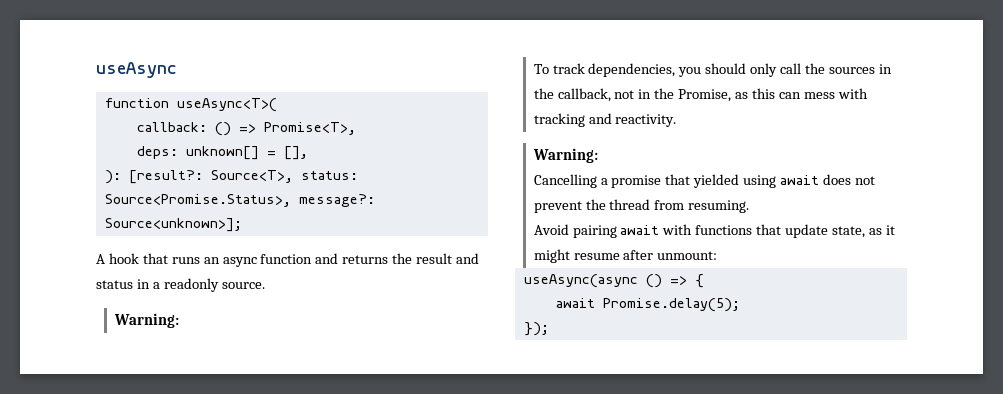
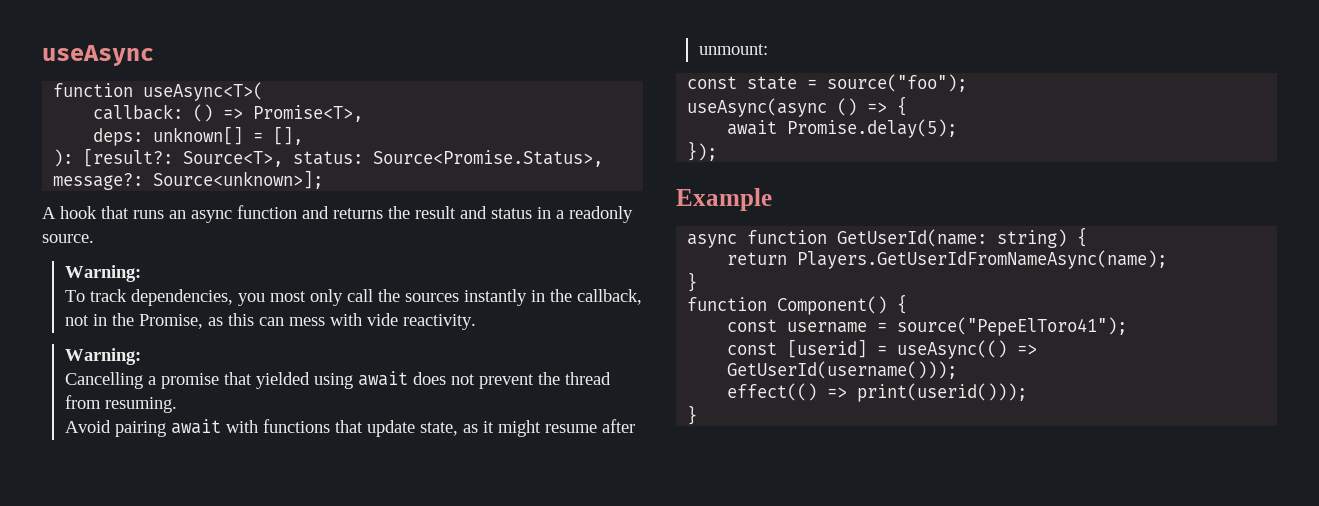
- To track dependencies, you should only call the sources in the callback, not in the Promise, as this can mess with tracking and reactivity.
+ To track dependencies, you most only call the sources instantly in the callback, not in the Promise, as this can mess with vide reactivity.
+ const state = source("foo");
+ Example
+ async function GetUserId(name: string) {
+ return Players.GetUserIdFromNameAsync(name);
+ }
+ function Component() {
+ const username = source("PepeElToro41");
+ const [userid] = useAsync(() => GetUserId(username()));
+ effect(() => print(userid()));
+ }

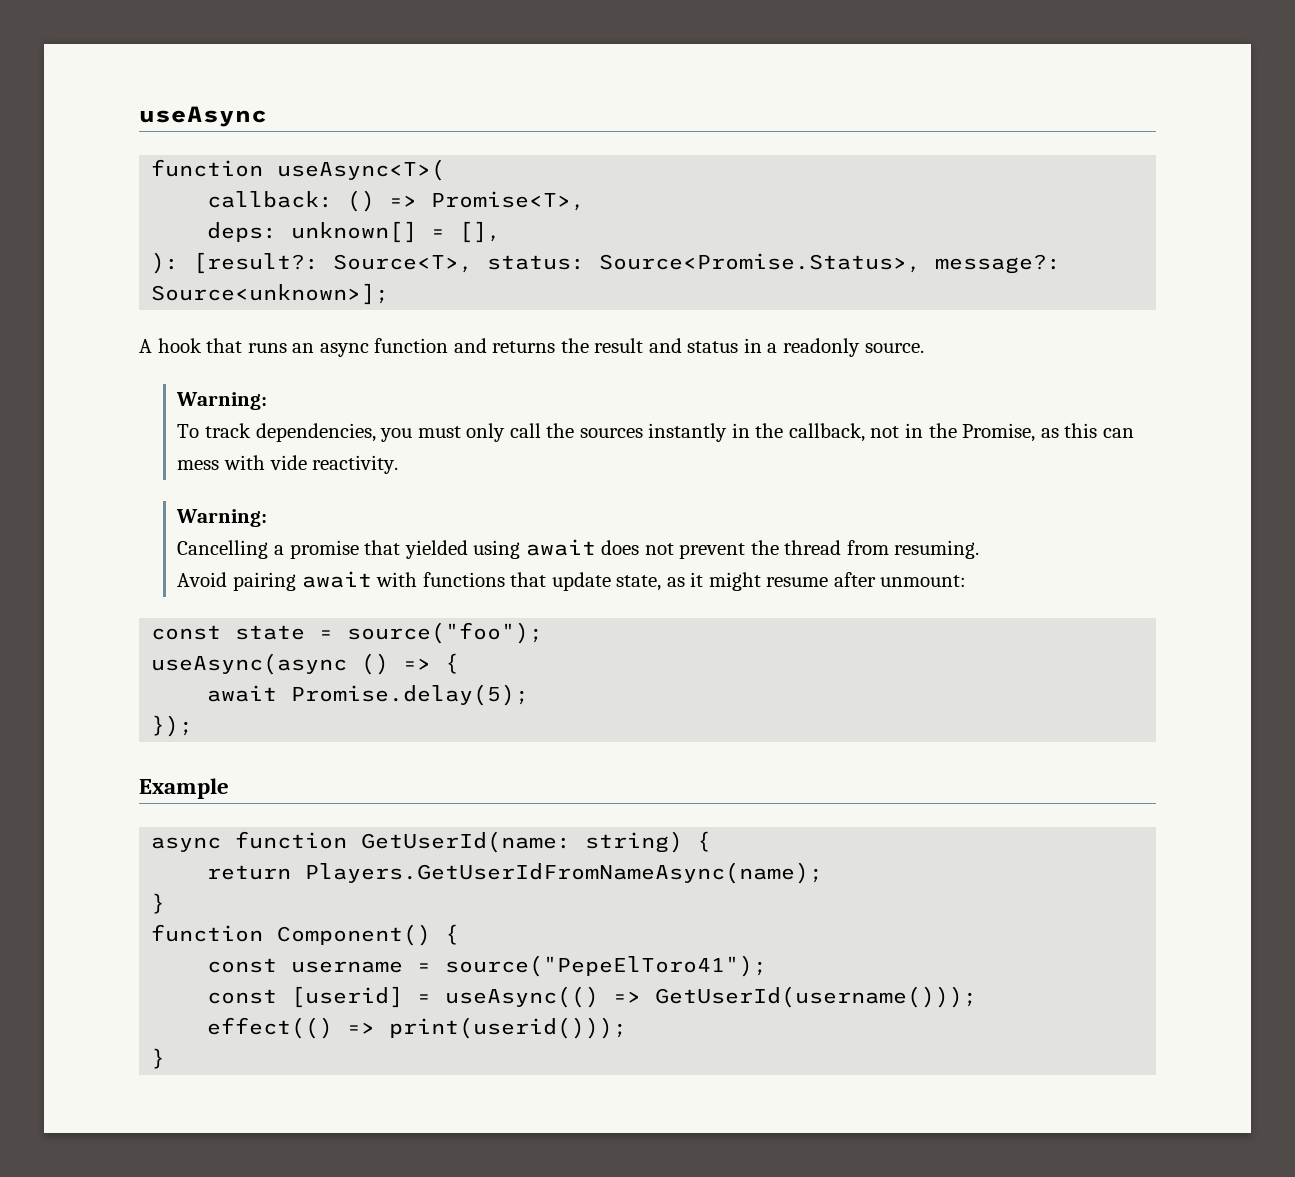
- To track dependencies, you most only call the sources instantly in the callback, not in the Promise, as this can mess with vide reactivity.
+ To track dependencies, you must only call the sources instantly in the callback, not in the Promise, as this can mess with vide reactivity.

